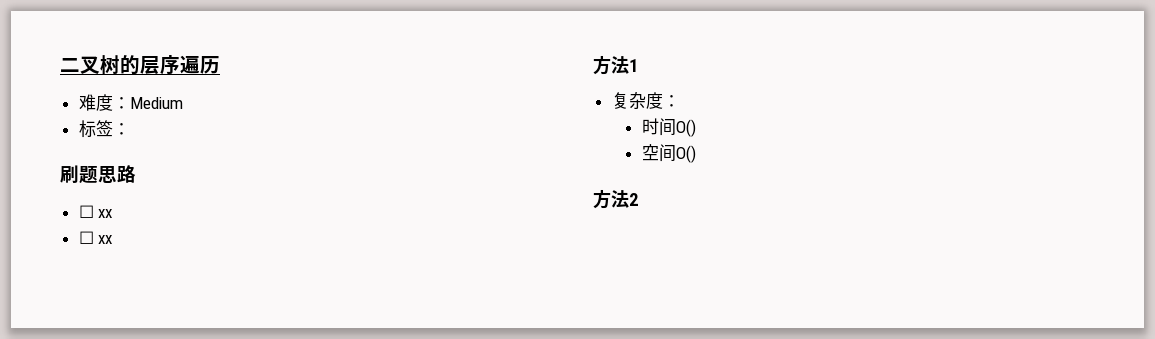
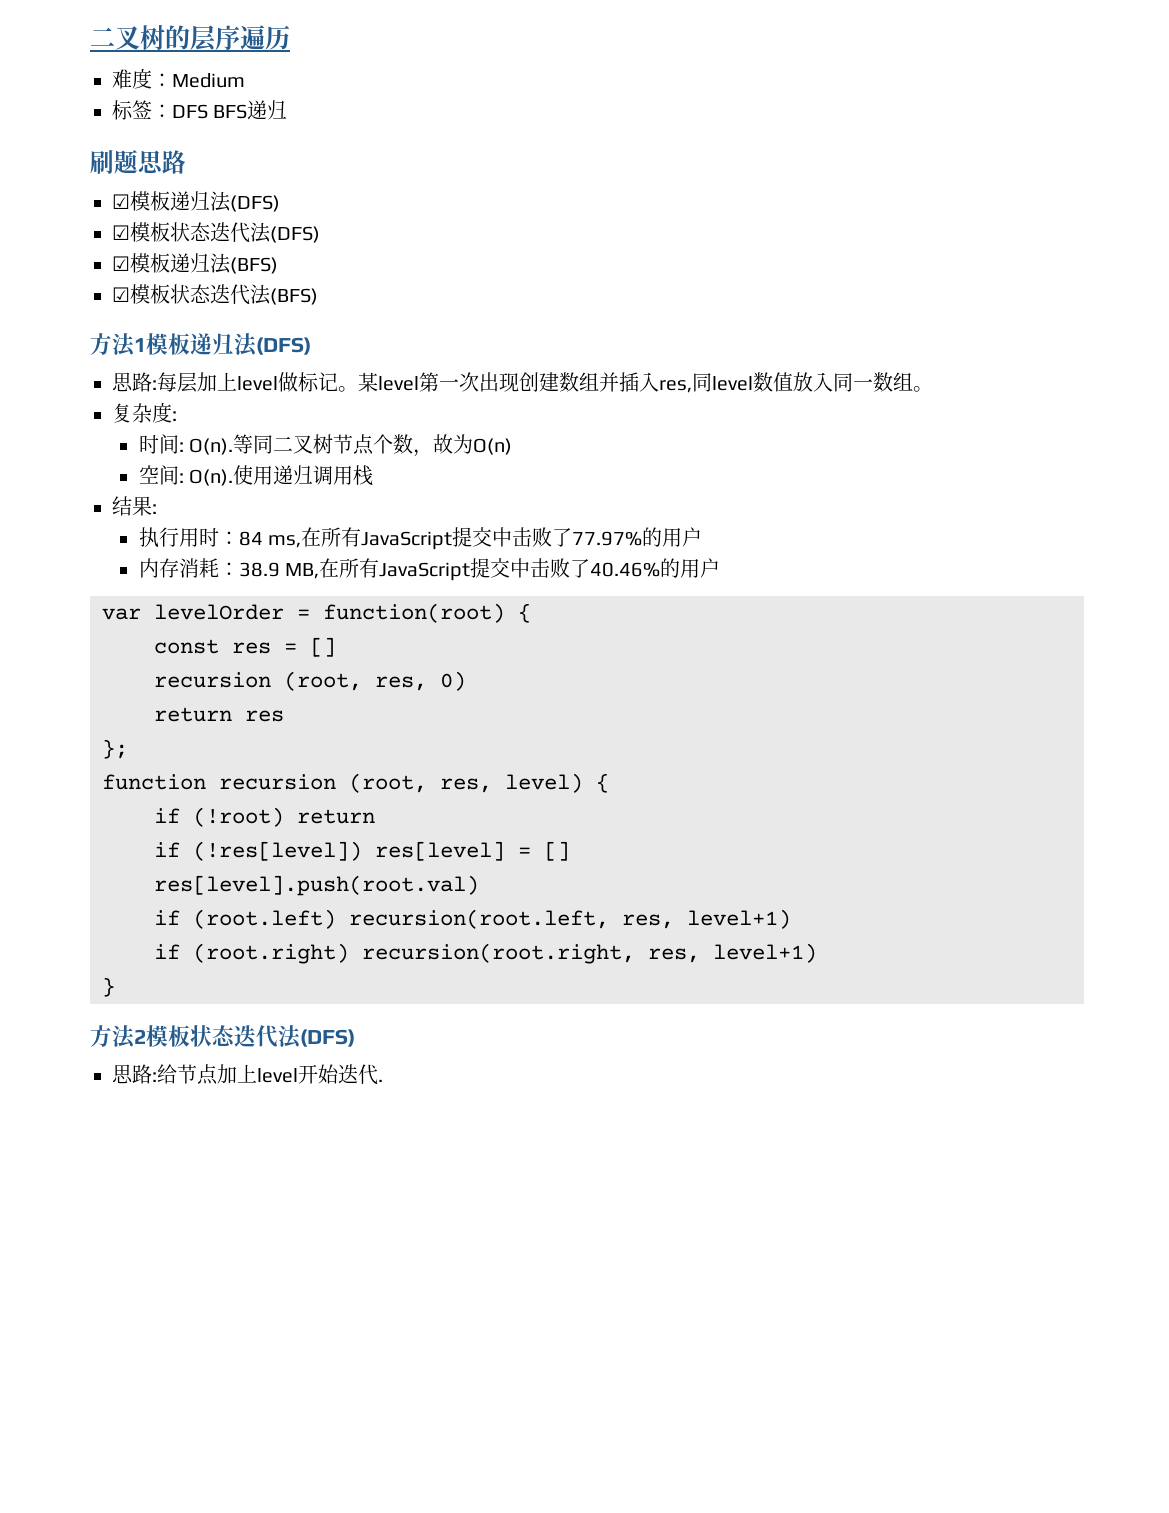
- 标签：
+ 标签：DFS BFS递归
  刷题思路
- ☐ xx
- ☐ xx
- 方法1
- 复杂度：
- 时间O()
- 空间O()
- 方法2
+ ☑模板递归法(DFS)
+ ☑模板状态迭代法(DFS)
+ ☑模板递归法(BFS)
+ ☑模板状态迭代法(BFS)
+ 方法1模板递归法(DFS)
+ 思路:每层加上level做标记。某level第一次出现创建数组并插入res,同level数值放入同一数组。
+ 复杂度:
+ 时间: O(n).等同二叉树节点个数，故为O(n)
+ 空间: O(n).使用递归调用栈
+ 结果:
+ 执行用时：84 ms,在所有JavaScript提交中击败了77.97%的用户
+ 内存消耗：38.9 MB,在所有JavaScript提交中击败了40.46%的用户
+ var levelOrder = function(root) {
+ const res = []
+ recursion (root, res, 0)
+ return res
+ };
+ function recursion (root, res, level) {
+ if (!root) return
+ if (!res[level]) res[level] = []
+ res[level].push(root.val)
+ if (root.left) recursion(root.left, res, level+1)
+ if (root.right) recursion(root.right, res, level+1)
+ }
+ 方法2模板状态迭代法(DFS)
+ 思路:给节点加上level开始迭代.

